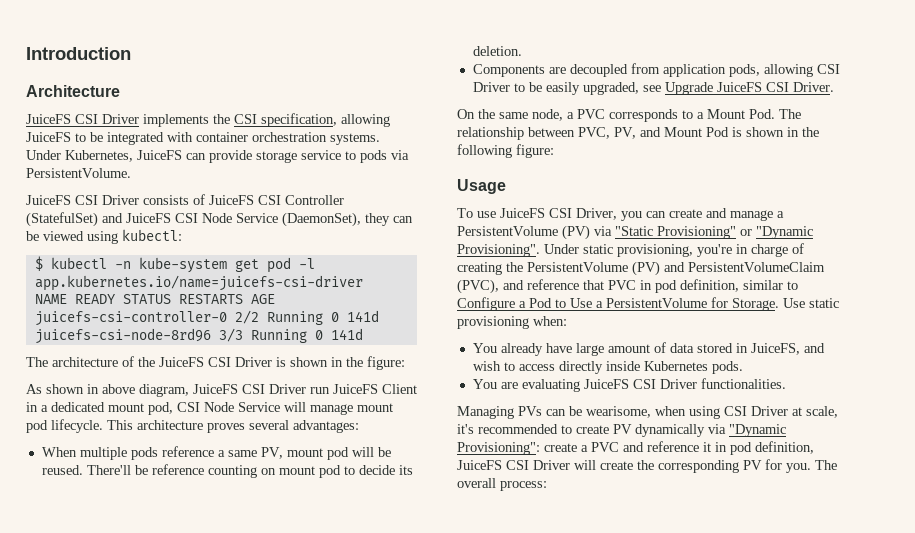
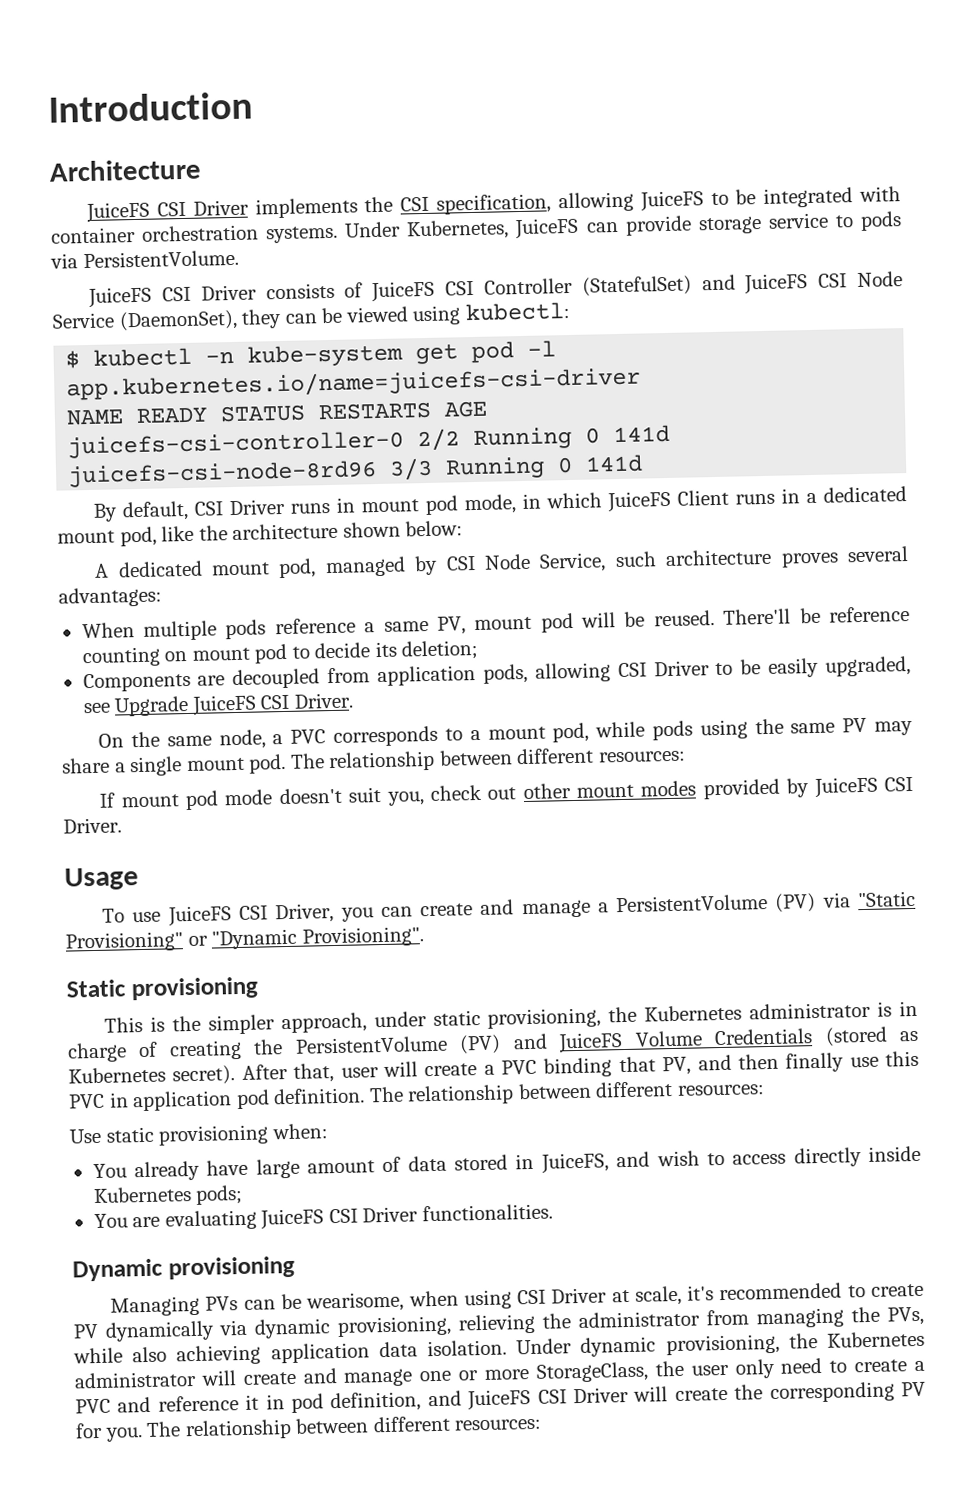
- The architecture of the JuiceFS CSI Driver is shown in the figure:
- As shown in above diagram, JuiceFS CSI Driver run JuiceFS Client in a dedicated mount pod, CSI Node Service will manage mount pod lifecycle. This architecture proves several advantages:
+ By default, CSI Driver runs in mount pod mode, in which JuiceFS Client runs in a dedicated mount pod, like the architecture shown below:
+ A dedicated mount pod, managed by CSI Node Service, such architecture proves several advantages:
- There'll be reference counting on mount pod to decide its deletion.
+ There'll be reference counting on mount pod to decide its deletion;
- On the same node, a PVC corresponds to a Mount Pod. The relationship between PVC, PV, and Mount Pod is shown in the following figure:
+ On the same node, a PVC corresponds to a mount pod, while pods using the same PV may share a single mount pod. The relationship between different resources:
+ If mount pod mode doesn't suit you, check out other mount modes provided by JuiceFS CSI Driver.
- To use JuiceFS CSI Driver, you can create and manage a PersistentVolume (PV) via "Static Provisioning" or "Dynamic Provisioning". Under static provisioning, you're in charge of creating the PersistentVolume (PV) and PersistentVolumeClaim (PVC), and reference that PVC in pod definition, similar to Configure a Pod to Use a PersistentVolume for Storage. Use static provisioning when:
+ To use JuiceFS CSI Driver, you can create and manage a PersistentVolume (PV) via "Static Provisioning" or "Dynamic Provisioning".
+ Static provisioning
+ This is the simpler approach, under static provisioning, the Kubernetes administrator is in charge of creating the PersistentVolume (PV) and JuiceFS Volume Credentials (stored as Kubernetes secret). After that, user will create a PVC binding that PV, and then finally use this PVC in application pod definition. The relationship between different resources:
+ Use static provisioning when:
- You already have large amount of data stored in JuiceFS, and wish to access directly inside Kubernetes pods.
+ You already have large amount of data stored in JuiceFS, and wish to access directly inside Kubernetes pods;
+ Dynamic provisioning
- Managing PVs can be wearisome, when using CSI Driver at scale, it's recommended to create PV dynamically via "Dynamic Provisioning": create a PVC and reference it in pod definition, JuiceFS CSI Driver will create the corresponding PV for you. The overall process:
+ Managing PVs can be wearisome, when using CSI Driver at scale, it's recommended to create PV dynamically via dynamic provisioning, relieving the administrator from managing the PVs, while also achieving application data isolation. Under dynamic provisioning, the Kubernetes administrator will create and manage one or more StorageClass, the user only need to create a PVC and reference it in pod definition, and JuiceFS CSI Driver will create the corresponding PV for you. The relationship between different resources:

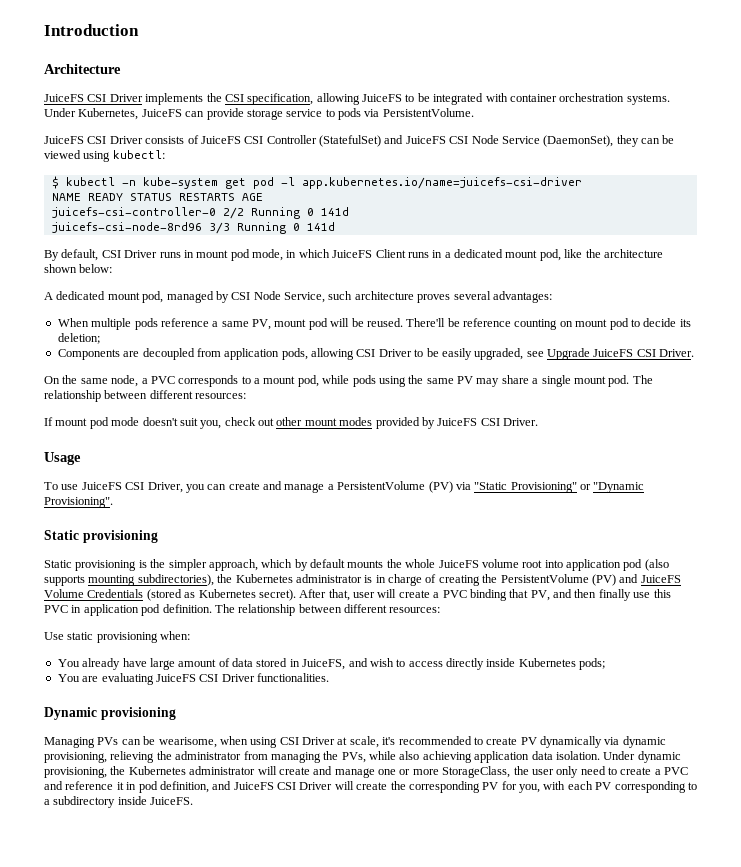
- This is the simpler approach, under static provisioning, the Kubernetes administrator is in charge of creating the PersistentVolume (PV) and JuiceFS Volume Credentials (stored as Kubernetes secret).
+ Static provisioning is the simpler approach, which by default mounts the whole JuiceFS volume root into application pod (also supports mounting subdirectories), the Kubernetes administrator is in charge of creating the PersistentVolume (PV) and JuiceFS Volume Credentials (stored as Kubernetes secret).
- Under dynamic provisioning, the Kubernetes administrator will create and manage one or more StorageClass, the user only need to create a PVC and reference it in pod definition, and JuiceFS CSI Driver will create the corresponding PV for you. The relationship between different resources:
+ Under dynamic provisioning, the Kubernetes administrator will create and manage one or more StorageClass, the user only need to create a PVC and reference it in pod definition, and JuiceFS CSI Driver will create the corresponding PV for you, with each PV corresponding to a subdirectory inside JuiceFS.

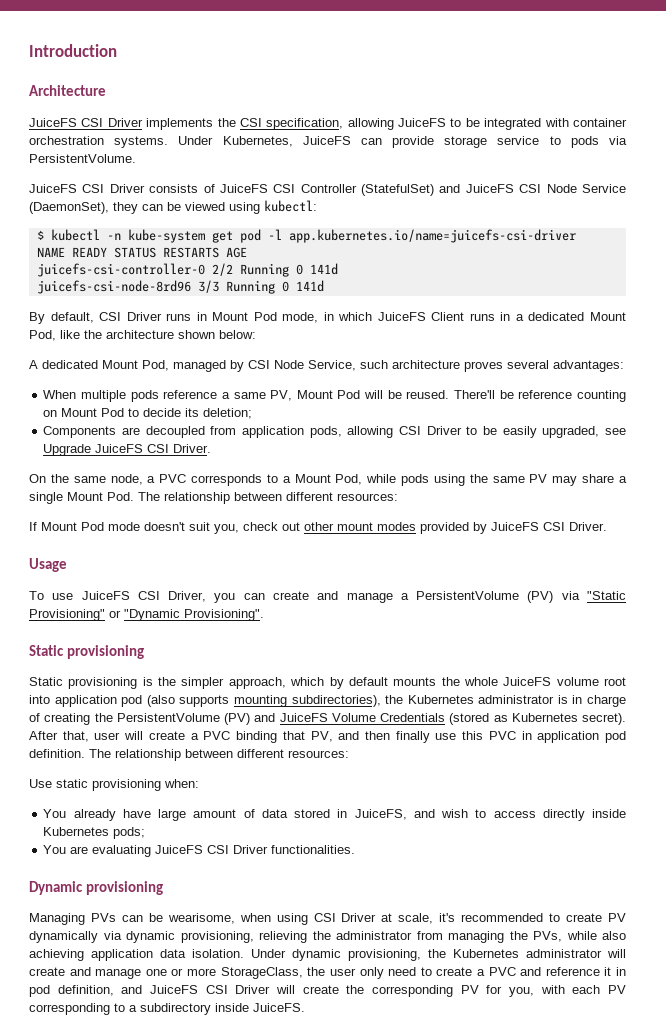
- By default, CSI Driver runs in mount pod mode, in which JuiceFS Client runs in a dedicated mount pod, like the architecture shown below:
+ By default, CSI Driver runs in Mount Pod mode, in which JuiceFS Client runs in a dedicated Mount Pod, like the architecture shown below:
- A dedicated mount pod, managed by CSI Node Service, such architecture proves several advantages:
+ A dedicated Mount Pod, managed by CSI Node Service, such architecture proves several advantages:
- When multiple pods reference a same PV, mount pod will be reused.
+ When multiple pods reference a same PV, Mount Pod will be reused.
- There'll be reference counting on mount pod to decide its deletion;
+ There'll be reference counting on Mount Pod to decide its deletion;
- On the same node, a PVC corresponds to a mount pod, while pods using the same PV may share a single mount pod. The relationship between different resources:
+ On the same node, a PVC corresponds to a Mount Pod, while pods using the same PV may share a single Mount Pod. The relationship between different resources:
- If mount pod mode doesn't suit you, check out other mount modes provided by JuiceFS CSI Driver.
+ If Mount Pod mode doesn't suit you, check out other mount modes provided by JuiceFS CSI Driver.

